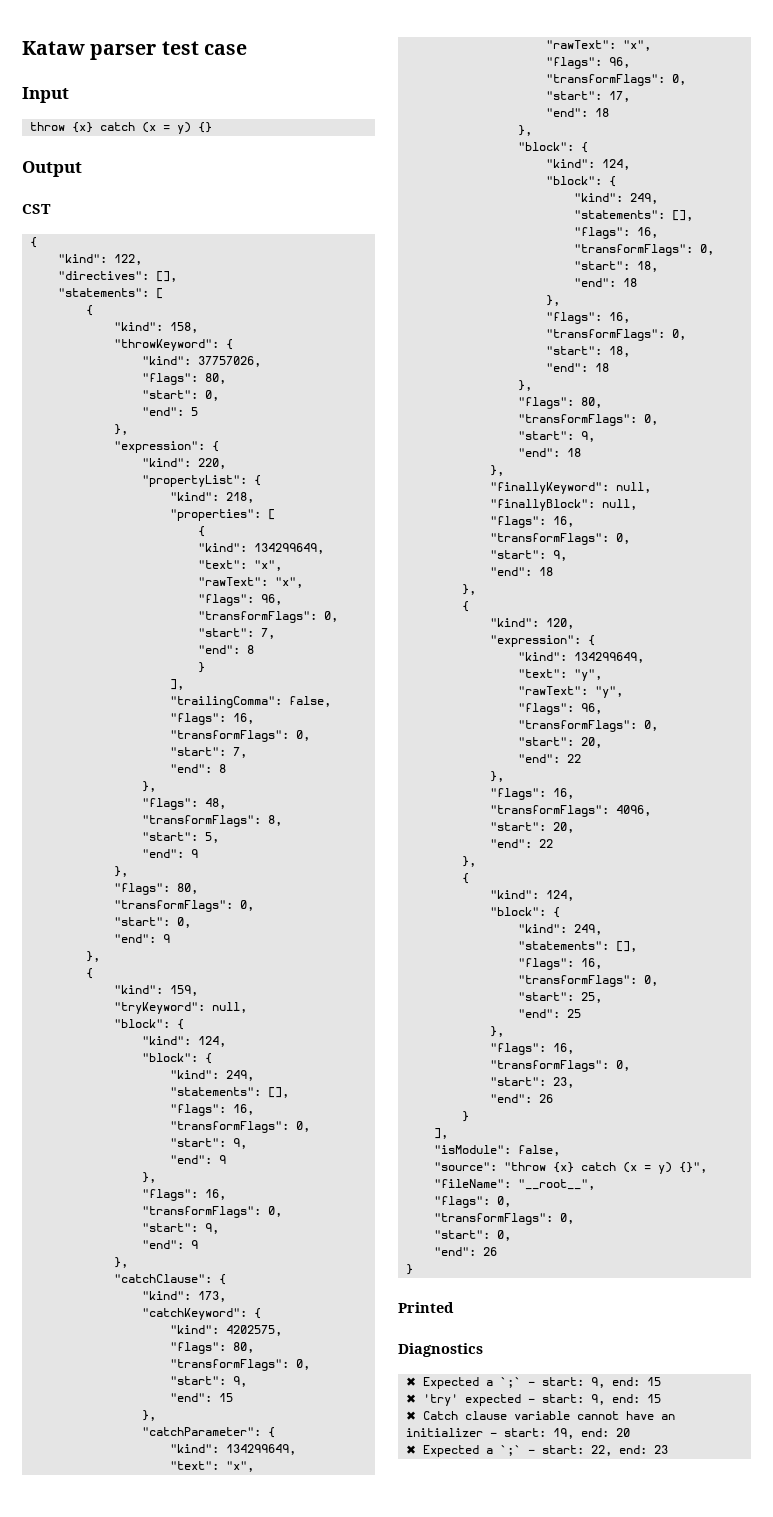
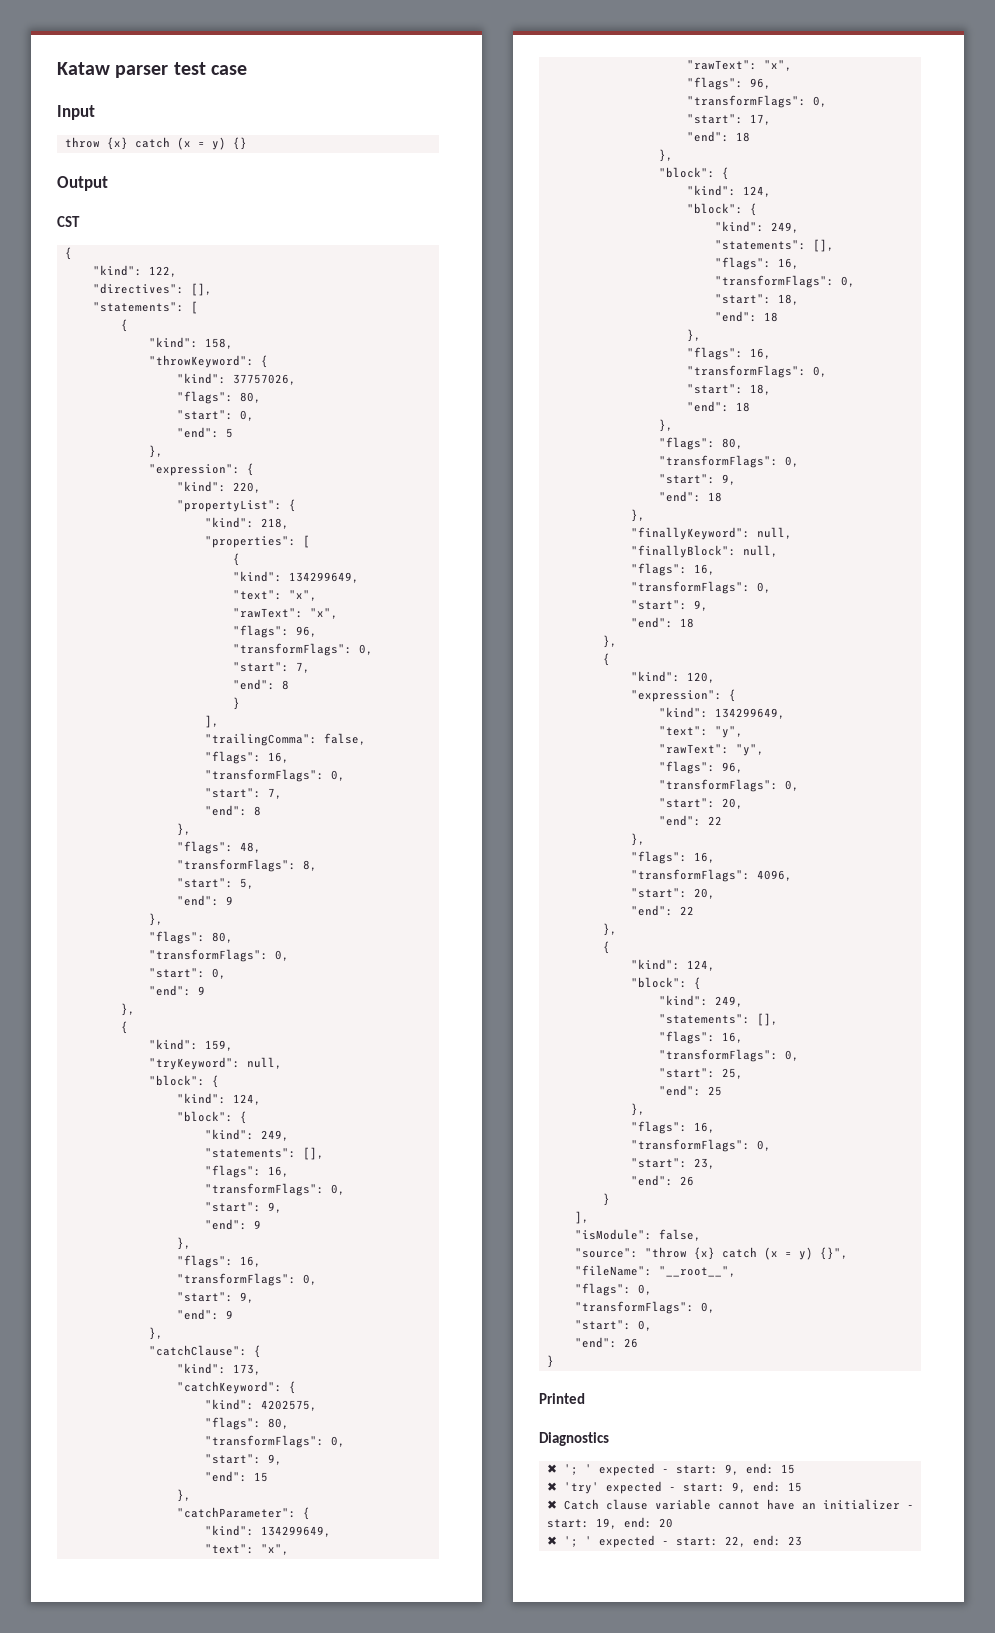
- ✖ Expected a `;` - start: 9, end: 15
+ ✖ '; ' expected - start: 9, end: 15
- ✖ Expected a `;` - start: 22, end: 23
+ ✖ '; ' expected - start: 22, end: 23

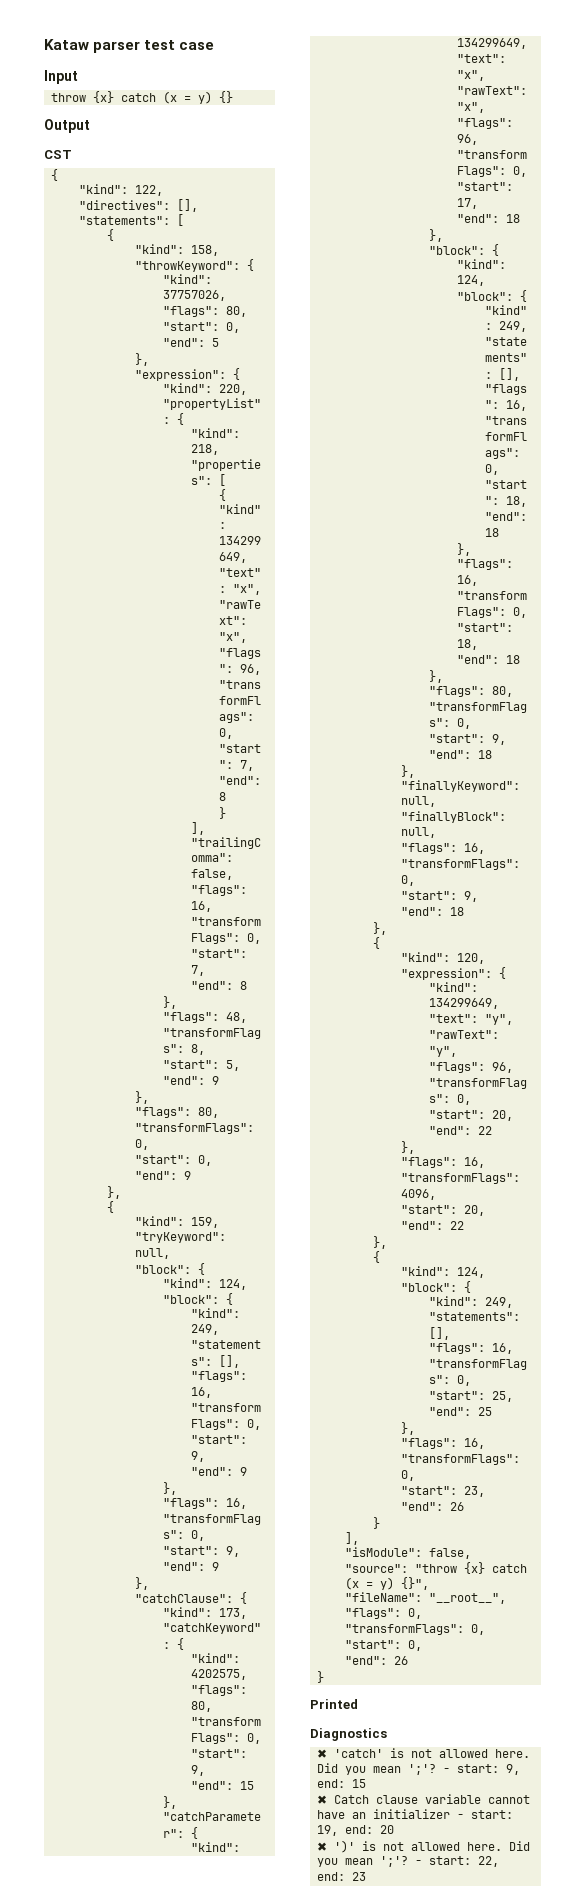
- ✖ '; ' expected - start: 9, end: 15
- ✖ 'try' expected - start: 9, end: 15
+ ✖ 'catch' is not allowed here. Did you mean ';'? - start: 9, end: 15
- ✖ '; ' expected - start: 22, end: 23
+ ✖ ')' is not allowed here. Did you mean ';'? - start: 22, end: 23

